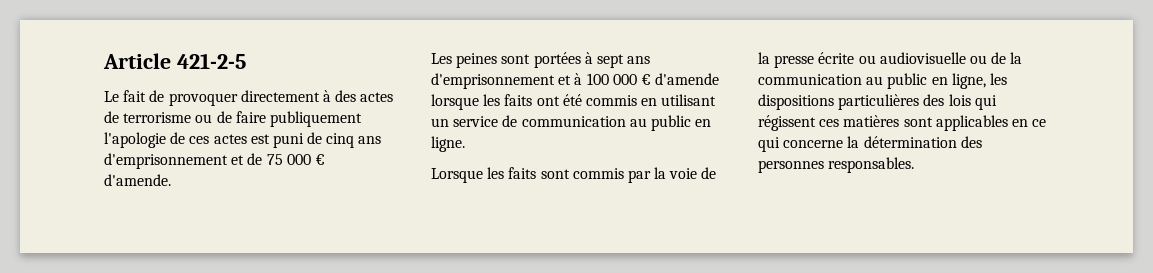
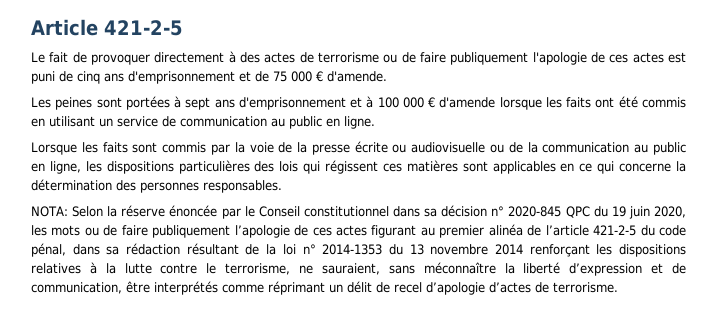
+ NOTA: Selon la réserve énoncée par le Conseil constitutionnel dans sa décision n° 2020-845 QPC du 19 juin 2020, les mots ou de faire publiquement l’apologie de ces actes figurant au premier alinéa de l’article 421-2-5 du code pénal, dans sa rédaction résultant de la loi n° 2014-1353 du 13 novembre 2014 renforçant les dispositions relatives à la lutte contre le terrorisme, ne sauraient, sans méconnaître la liberté d’expression et de communication, être interprétés comme réprimant un délit de recel d’apologie d’actes de terrorisme.

